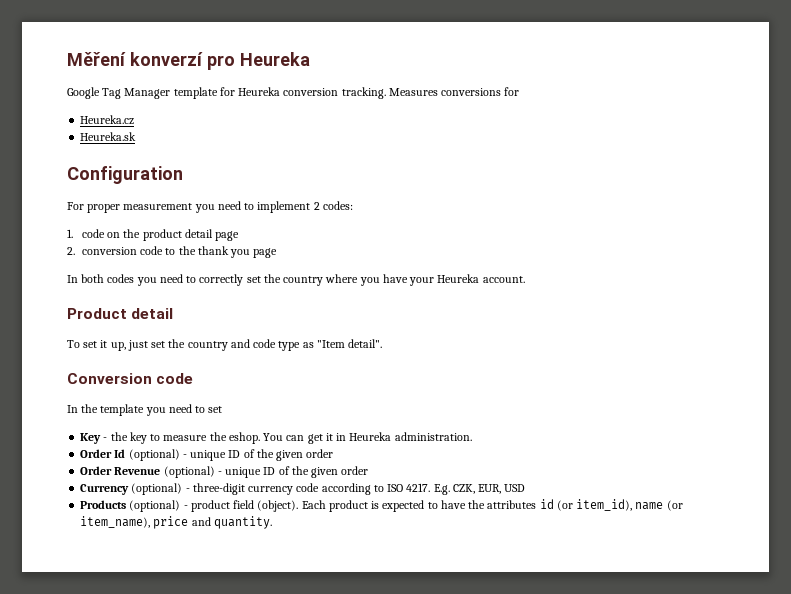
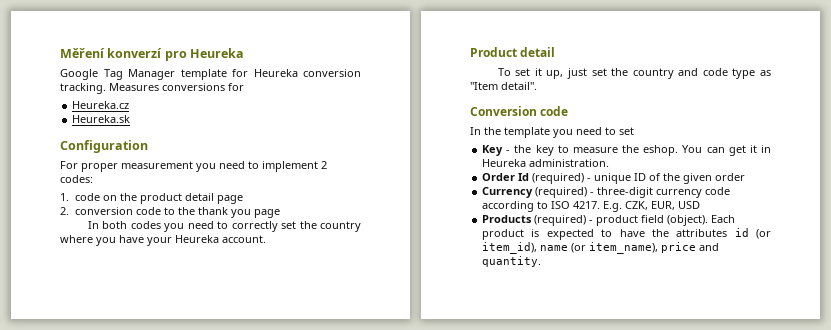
- Order Id (optional) - unique ID of the given order
- Order Revenue (optional) - unique ID of the given order
+ Order Id (required) - unique ID of the given order
- Currency (optional) - three-digit currency code according to ISO 4217.
+ Currency (required) - three-digit currency code according to ISO 4217.
- Products (optional) - product field (object).
+ Products (required) - product field (object).

